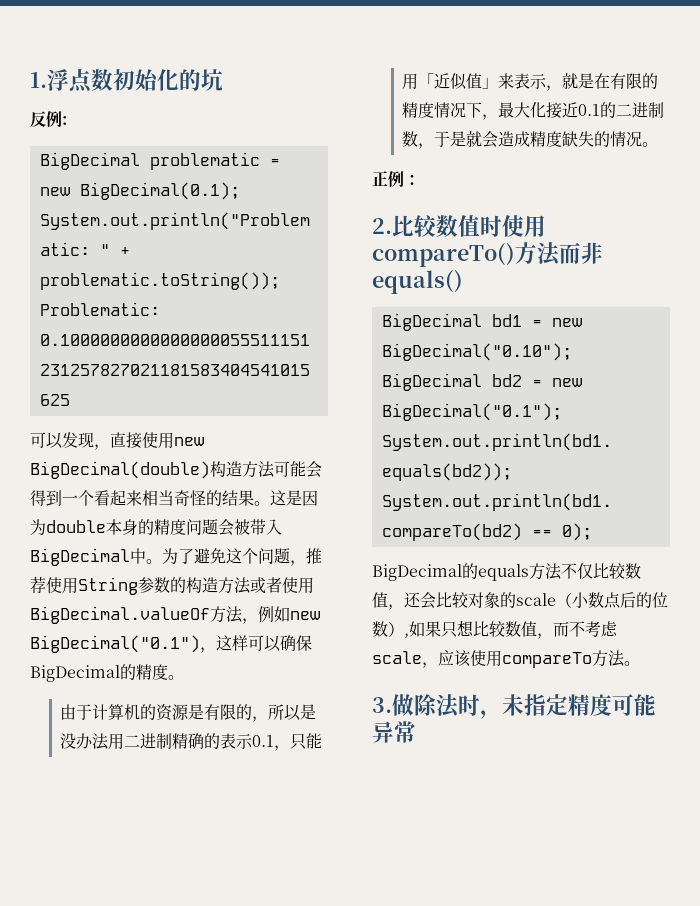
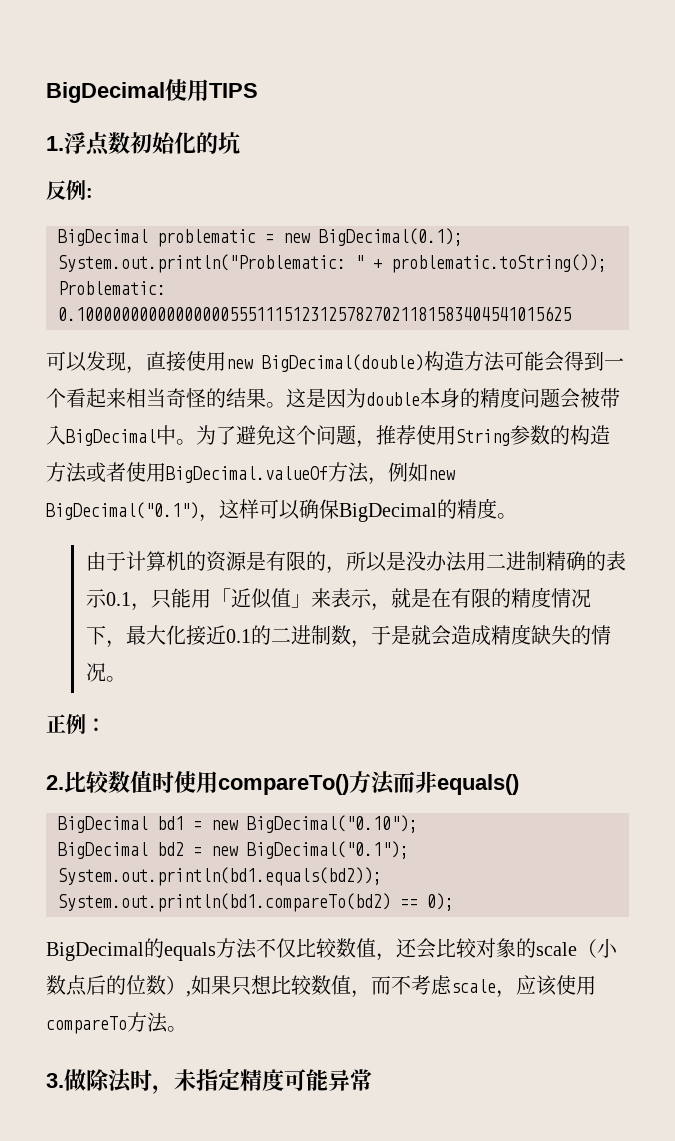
+ BigDecimal使用TIPS

